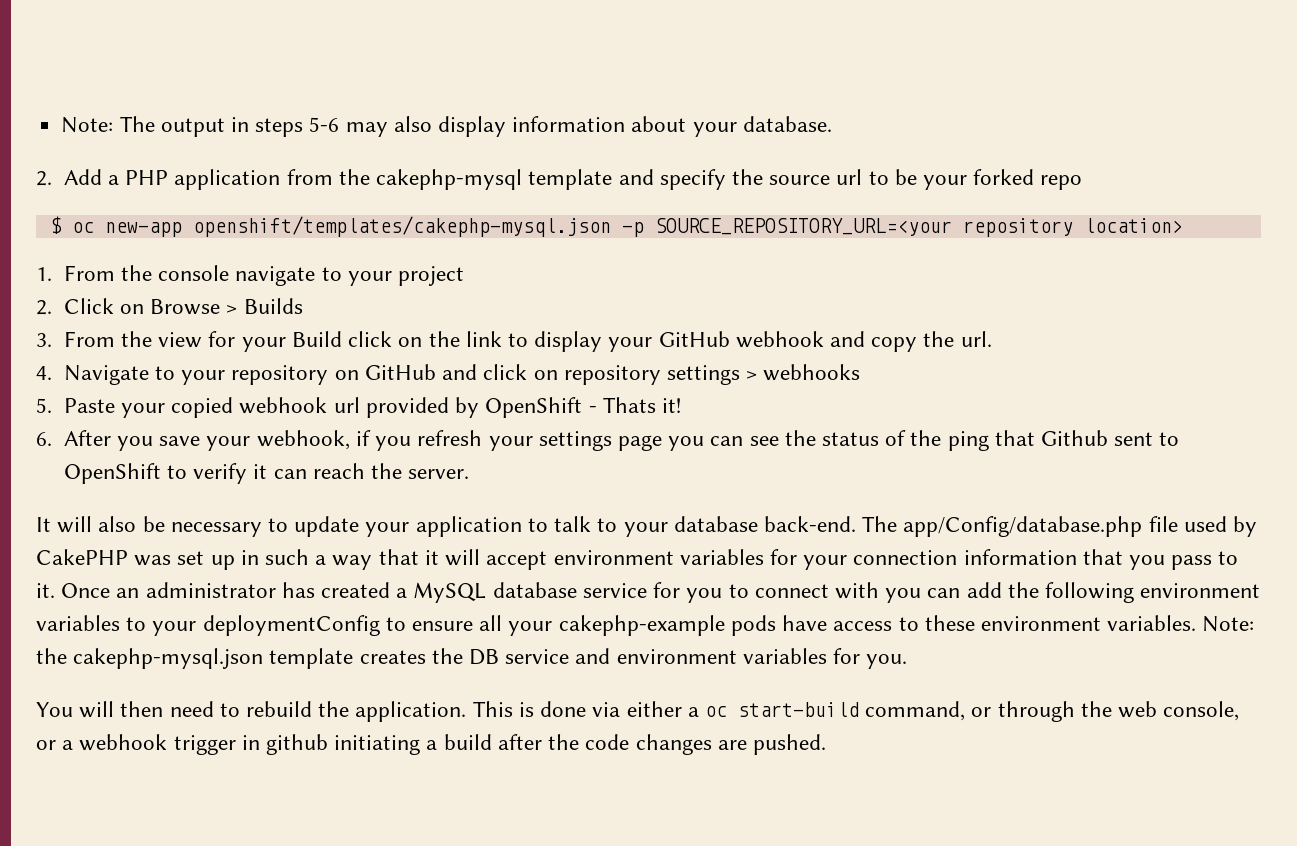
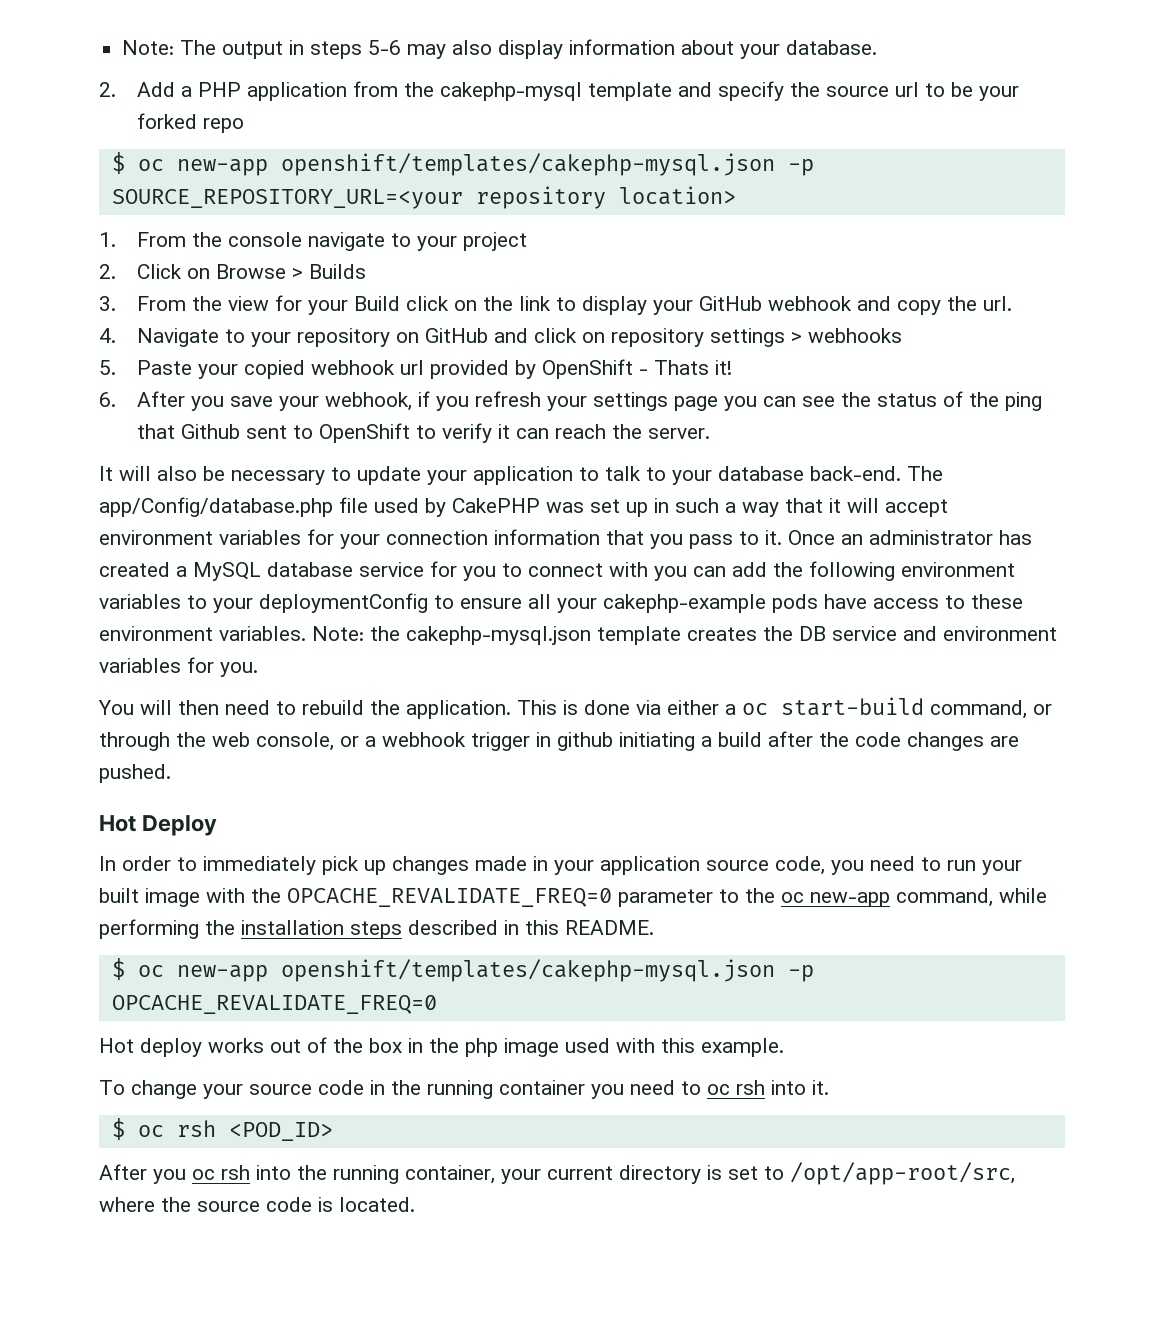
+ Hot Deploy
+ In order to immediately pick up changes made in your application source code, you need to run your built image with the OPCACHE_REVALIDATE_FREQ=0 parameter to the oc new-app command, while performing the installation steps described in this README.
+ $ oc new-app openshift/templates/cakephp-mysql.json -p OPCACHE_REVALIDATE_FREQ=0
+ Hot deploy works out of the box in the php image used with this example.
+ To change your source code in the running container you need to oc rsh into it.
+ $ oc rsh <POD_ID>
+ After you oc rsh into the running container, your current directory is set to /opt/app-root/src, where the source code is located.

